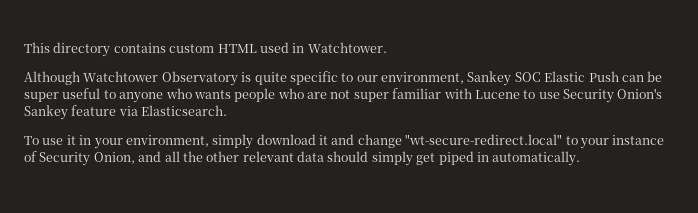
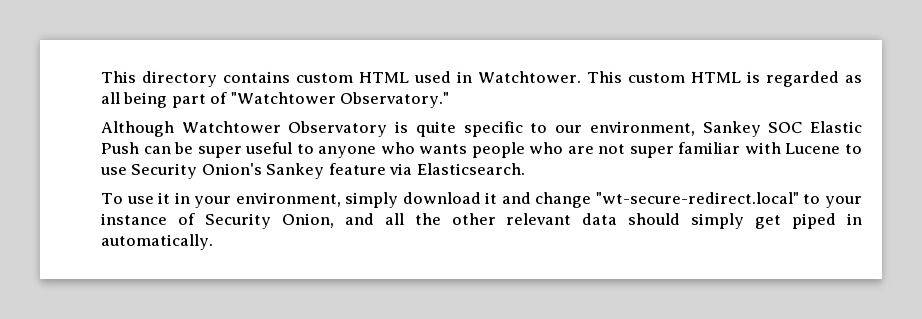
+ This custom HTML is regarded as all being part of "Watchtower Observatory."

